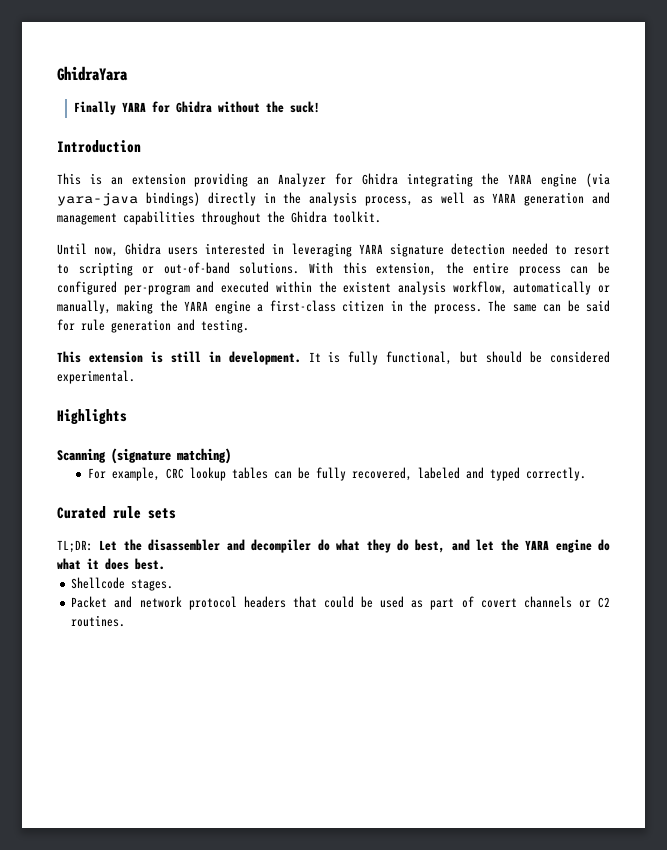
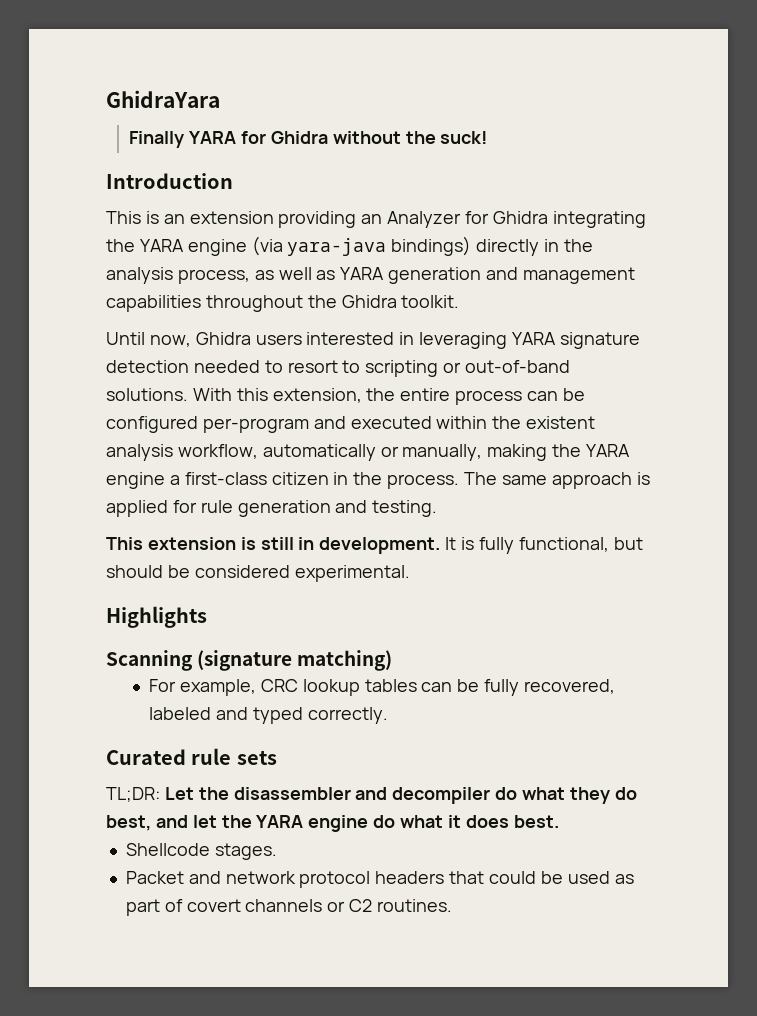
- The same can be said for rule generation and testing.
+ The same approach is applied for rule generation and testing.

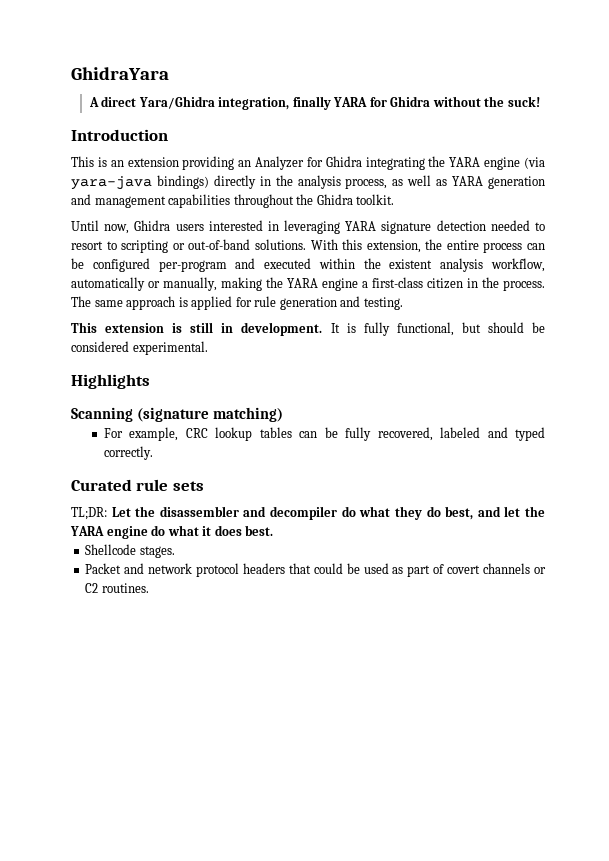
- Finally YARA for Ghidra without the suck!
+ A direct Yara/Ghidra integration, finally YARA for Ghidra without the suck!

